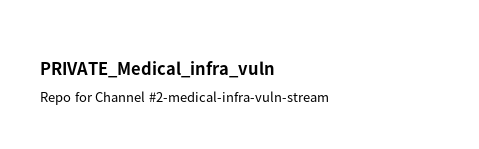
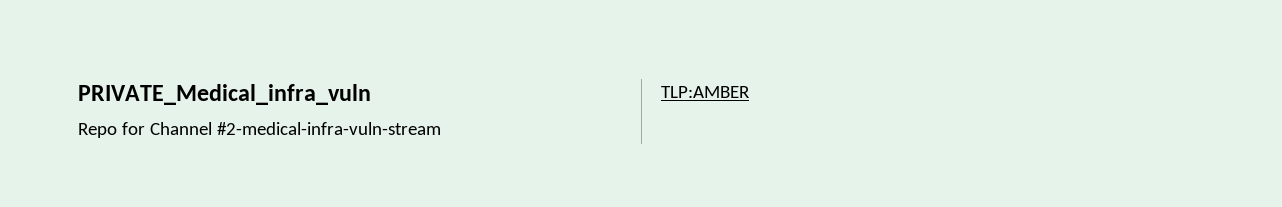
+ TLP:AMBER

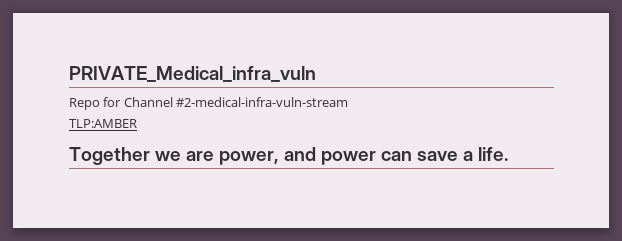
+ Together we are power, and power can save a life.

